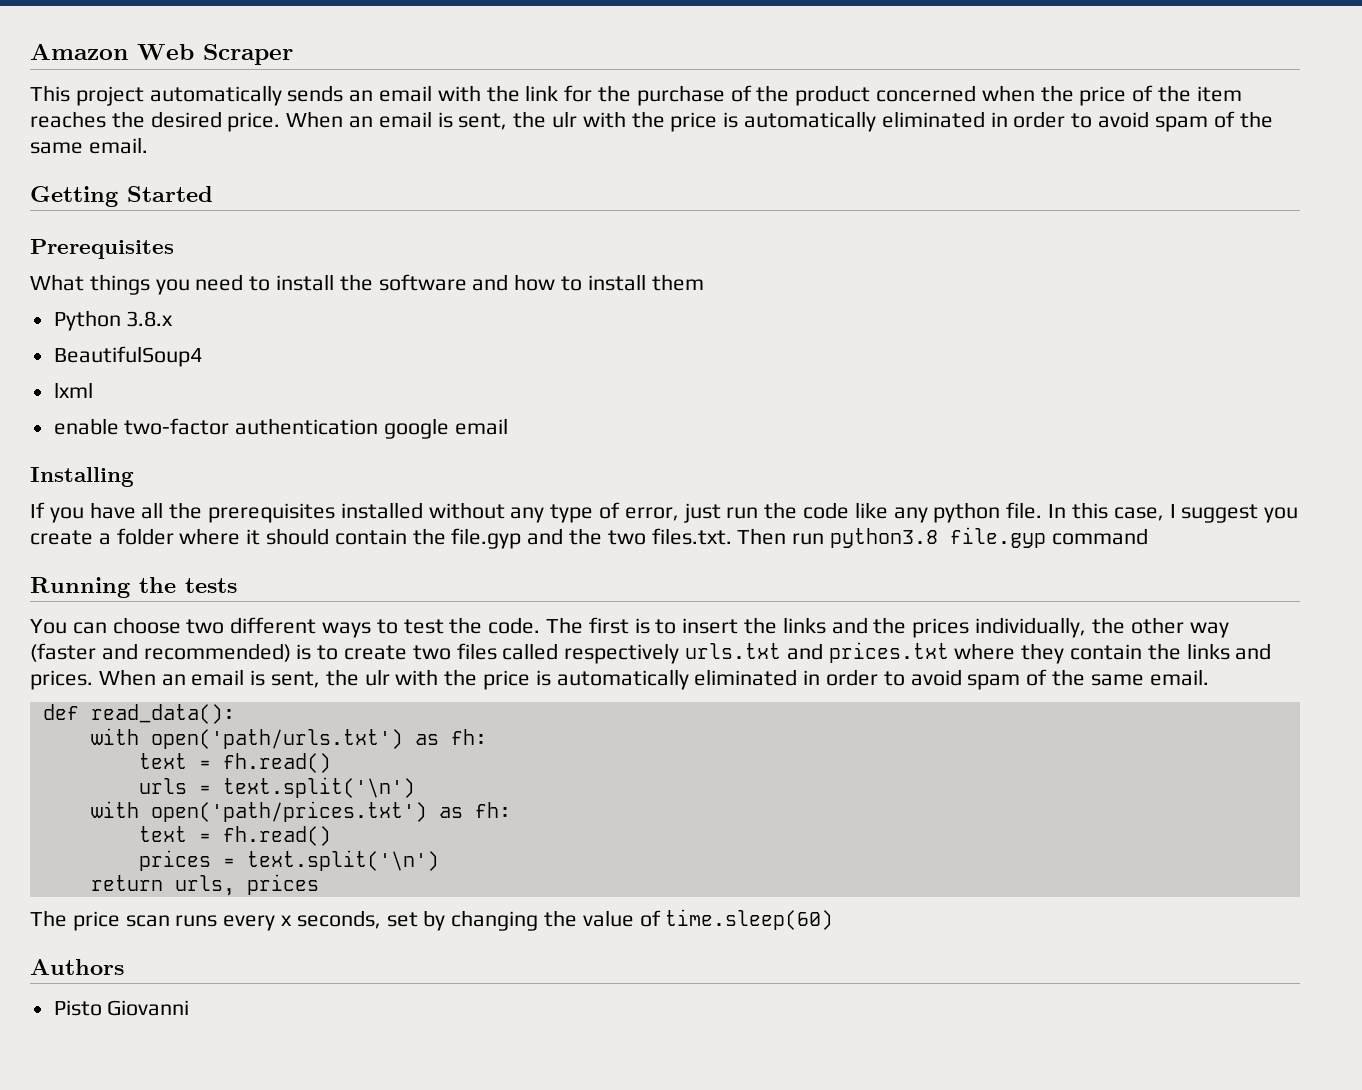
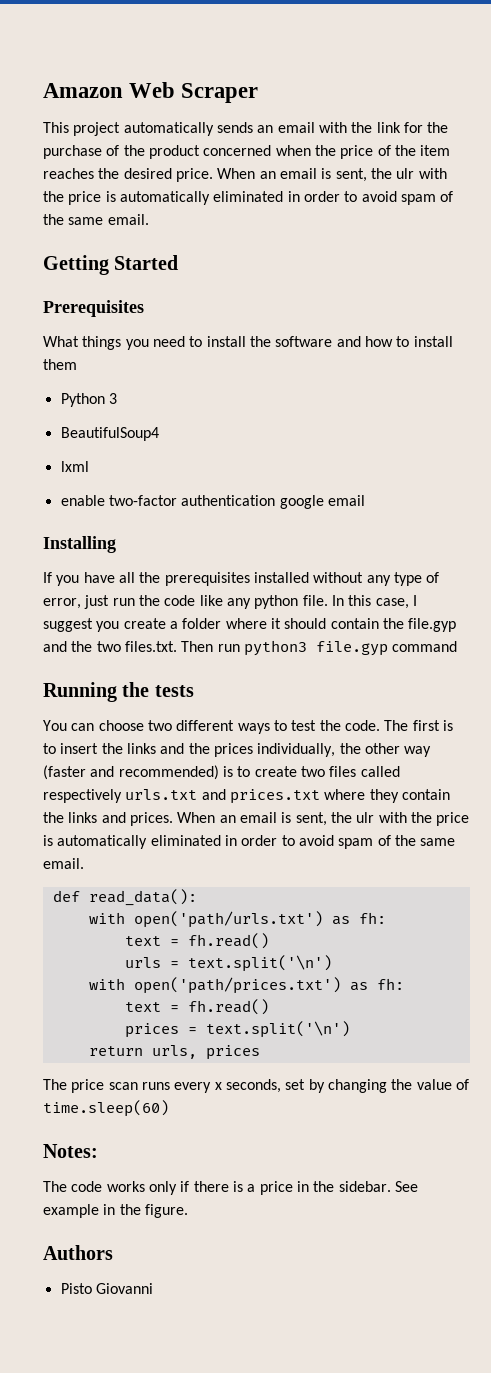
- Python 3.8.x
+ Python 3
- In this case, I suggest you create a folder where it should contain the file.gyp and the two files.txt. Then run python3.8 file.gyp command
+ In this case, I suggest you create a folder where it should contain the file.gyp and the two files.txt. Then run python3 file.gyp command
+ Notes:
+ The code works only if there is a price in the sidebar. See example in the figure.

